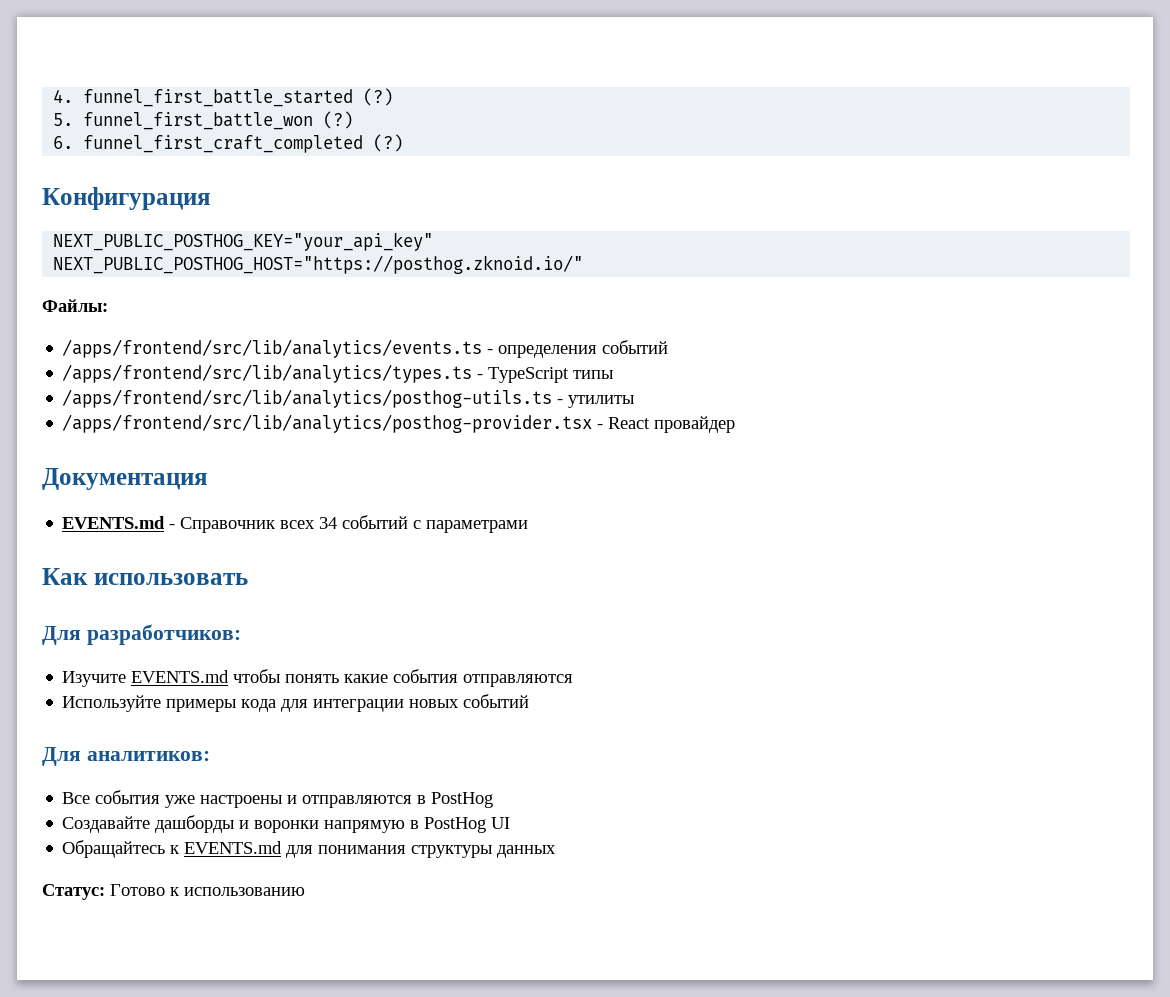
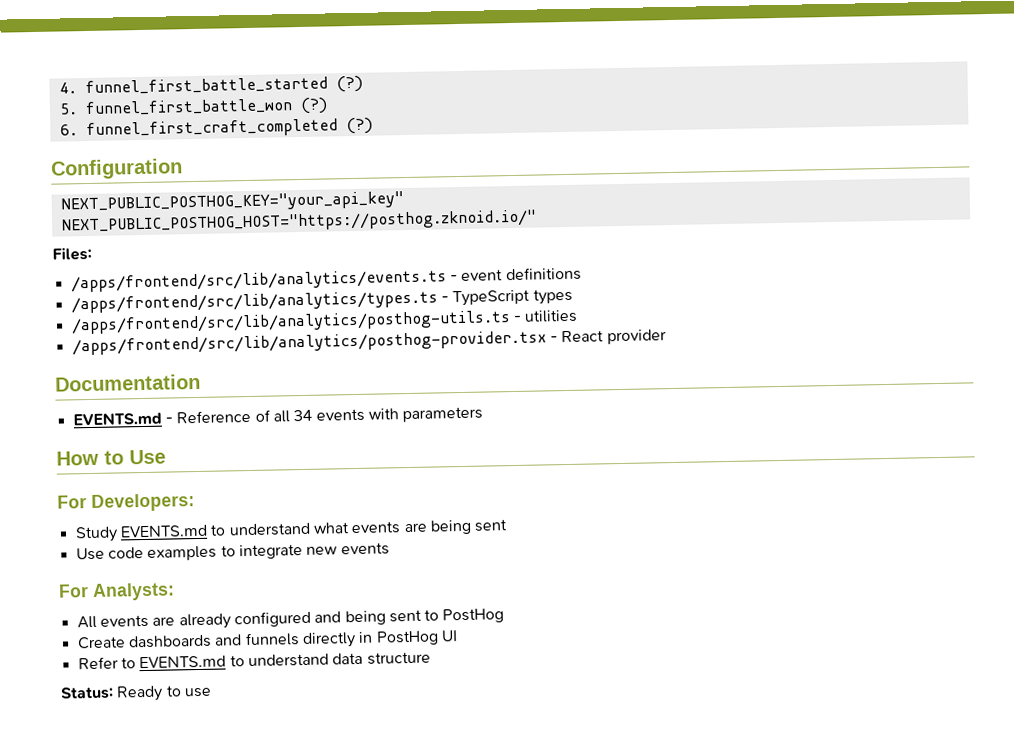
- Конфигурация
+ Configuration
- Файлы:
+ Files:
- /apps/frontend/src/lib/analytics/events.ts - определения событий
+ /apps/frontend/src/lib/analytics/events.ts - event definitions
- /apps/frontend/src/lib/analytics/types.ts - TypeScript типы
+ /apps/frontend/src/lib/analytics/types.ts - TypeScript types
- /apps/frontend/src/lib/analytics/posthog-utils.ts - утилиты
+ /apps/frontend/src/lib/analytics/posthog-utils.ts - utilities
- /apps/frontend/src/lib/analytics/posthog-provider.tsx - React провайдер
- Документация
+ /apps/frontend/src/lib/analytics/posthog-provider.tsx - React provider
+ Documentation
- EVENTS.md - Справочник всех 34 событий с параметрами
- Как использовать
- Для разработчиков:
- Изучите EVENTS.md чтобы понять какие события отправляются
- Используйте примеры кода для интеграции новых событий
- Для аналитиков:
- Все события уже настроены и отправляются в PostHog
- Создавайте дашборды и воронки напрямую в PostHog UI
- Обращайтесь к EVENTS.md для понимания структуры данных
- Статус: Готово к использованию
+ EVENTS.md - Reference of all 34 events with parameters
+ How to Use
+ For Developers:
+ Study EVENTS.md to understand what events are being sent
+ Use code examples to integrate new events
+ For Analysts:
+ All events are already configured and being sent to PostHog
+ Create dashboards and funnels directly in PostHog UI
+ Refer to EVENTS.md to understand data structure
+ Status: Ready to use

